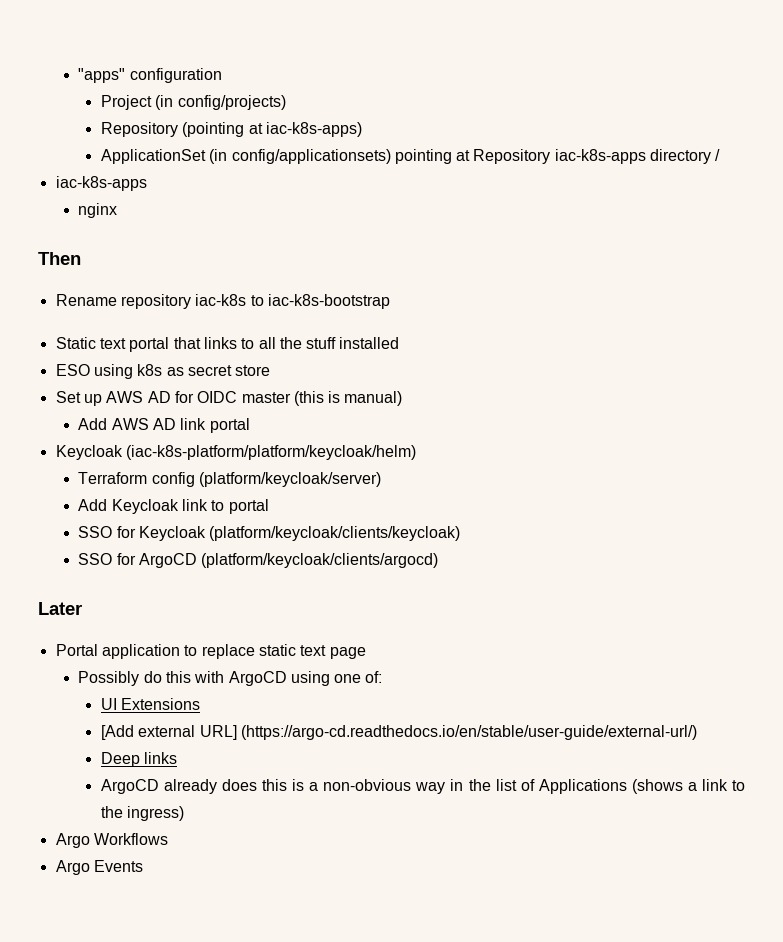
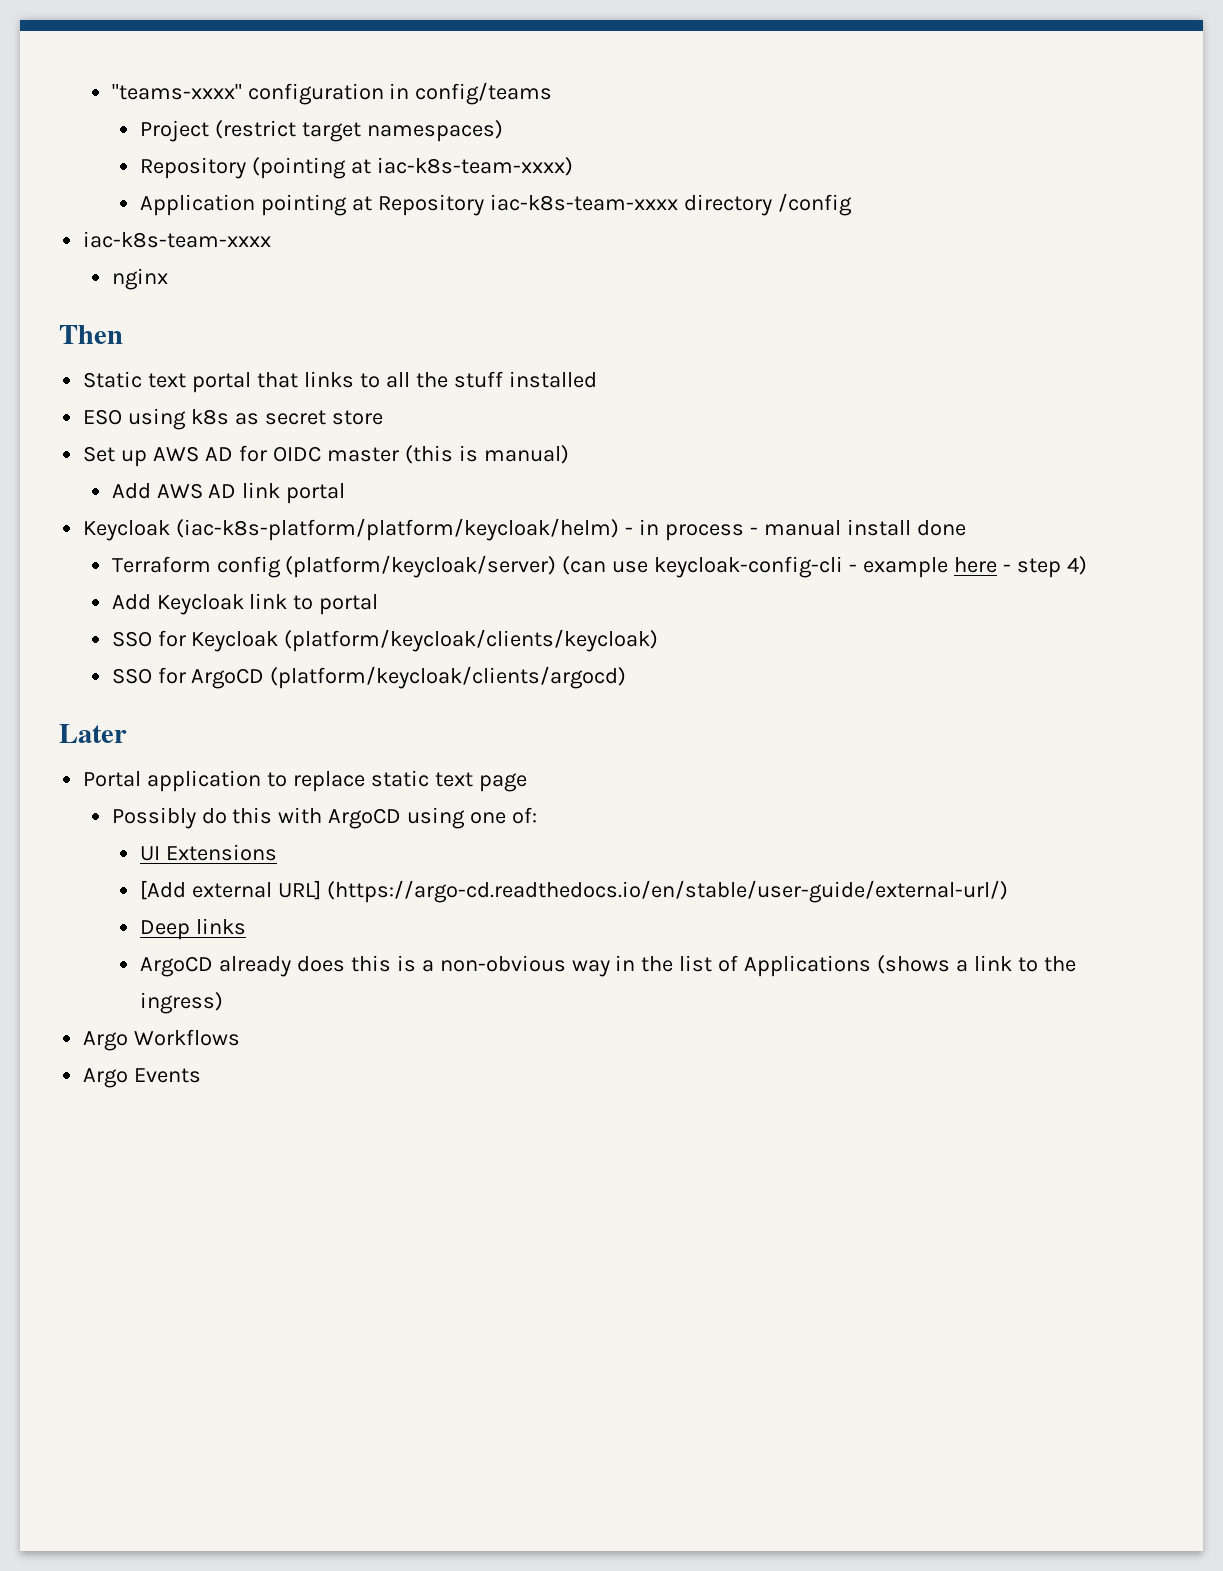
- "apps" configuration
+ "teams-xxxx" configuration in config/teams
- Project (in config/projects)
+ Project (restrict target namespaces)
- Repository (pointing at iac-k8s-apps)
- ApplicationSet (in config/applicationsets) pointing at Repository iac-k8s-apps directory /
- iac-k8s-apps
+ Repository (pointing at iac-k8s-team-xxxx)
+ Application pointing at Repository iac-k8s-team-xxxx directory /config
+ iac-k8s-team-xxxx
  nginx
  Then
- Rename repository iac-k8s to iac-k8s-bootstrap
- Keycloak (iac-k8s-platform/platform/keycloak/helm)
- Terraform config (platform/keycloak/server)
+ Keycloak (iac-k8s-platform/platform/keycloak/helm) - in process - manual install done
+ Terraform config (platform/keycloak/server) (can use keycloak-config-cli - example here - step 4)

